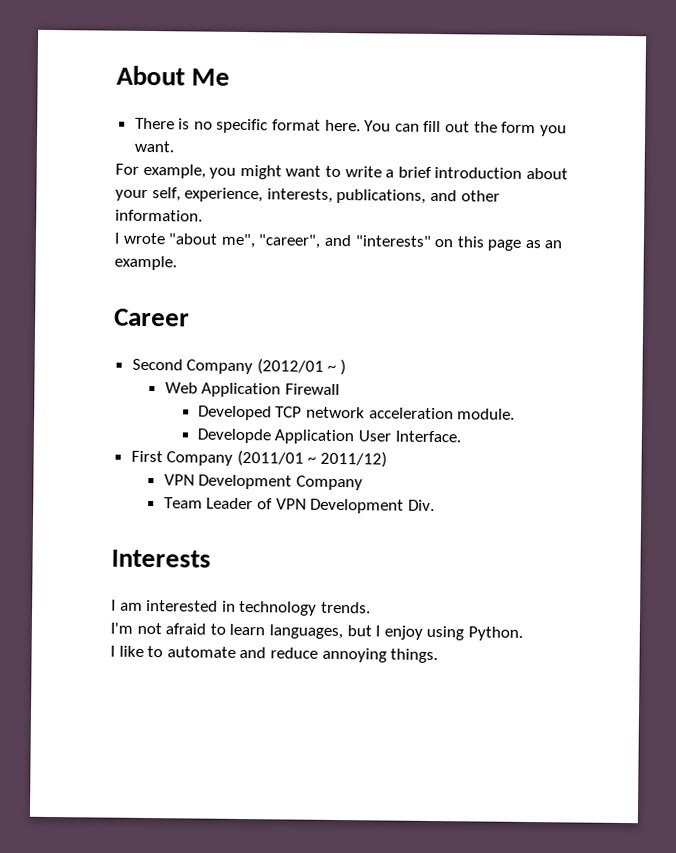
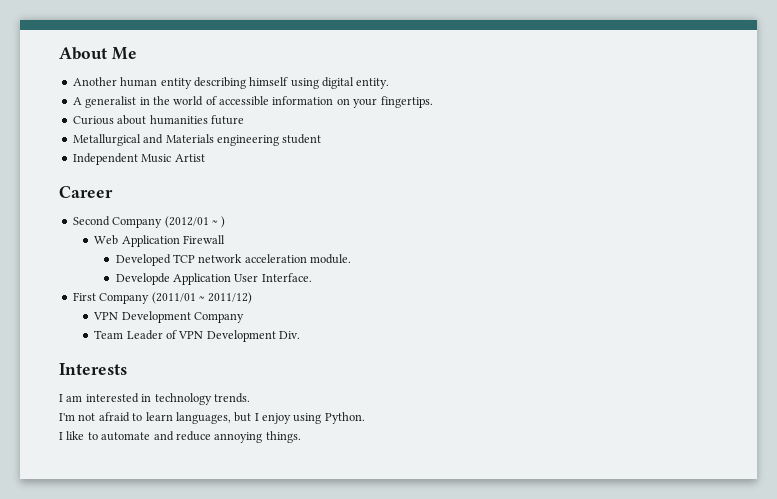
- There is no specific format here. You can fill out the form you want.
- For example, you might want to write a brief introduction about your self, experience, interests, publications, and other information.
- I wrote "about me", "career", and "interests" on this page as an example.
+ Another human entity describing himself using digital entity.
+ A generalist in the world of accessible information on your fingertips.
+ Curious about humanities future
+ Metallurgical and Materials engineering student
+ Independent Music Artist

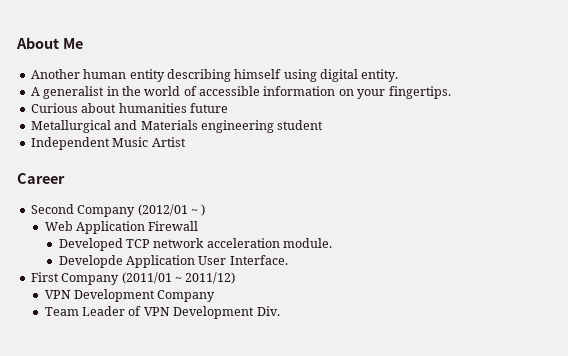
- Interests
- I am interested in technology trends.
- I'm not afraid to learn languages, but I enjoy using Python.
- I like to automate and reduce annoying things.

